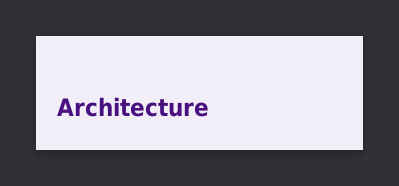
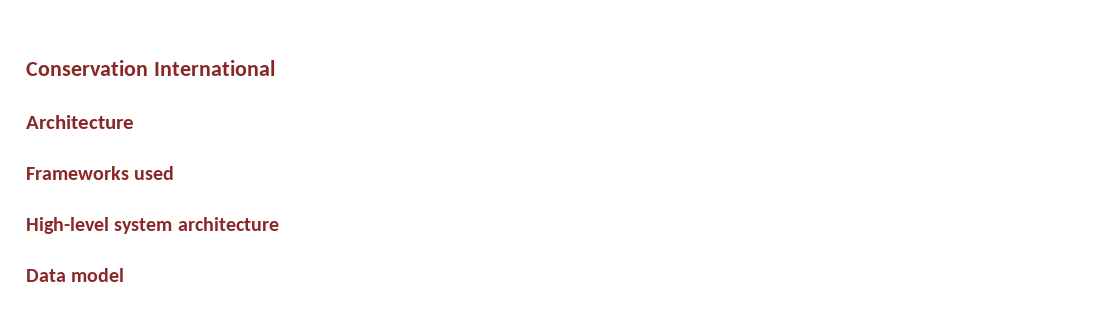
+ Conservation International
+ Frameworks used
+ High-level system architecture
+ Data model

